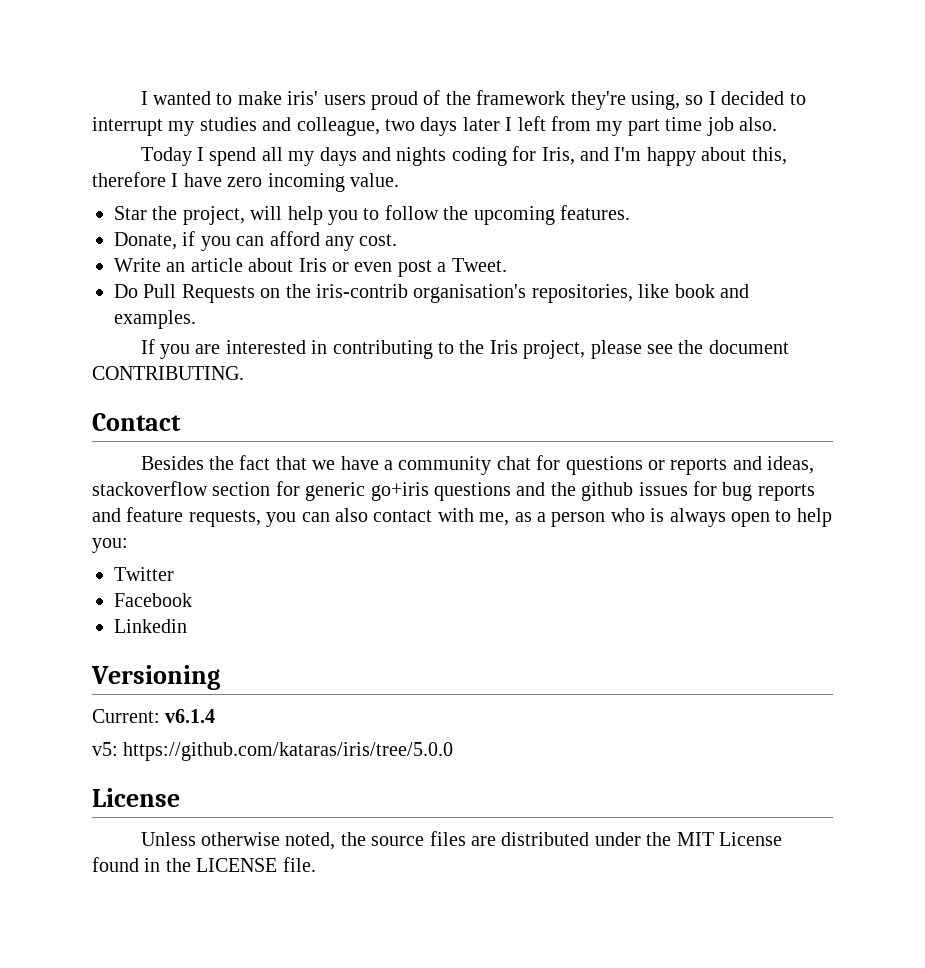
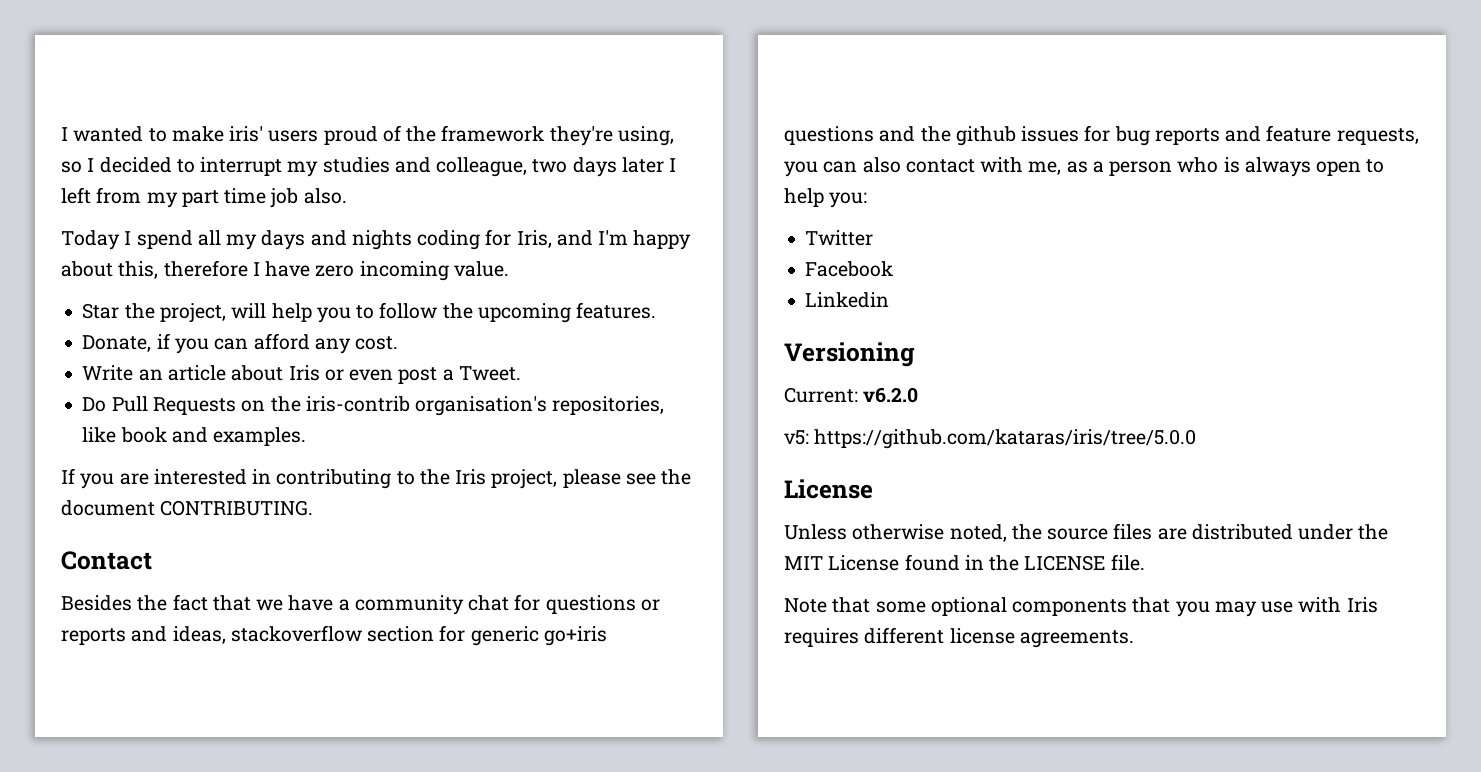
- Current: v6.1.4
+ Current: v6.2.0
+ Note that some optional components that you may use with Iris requires different license agreements.

